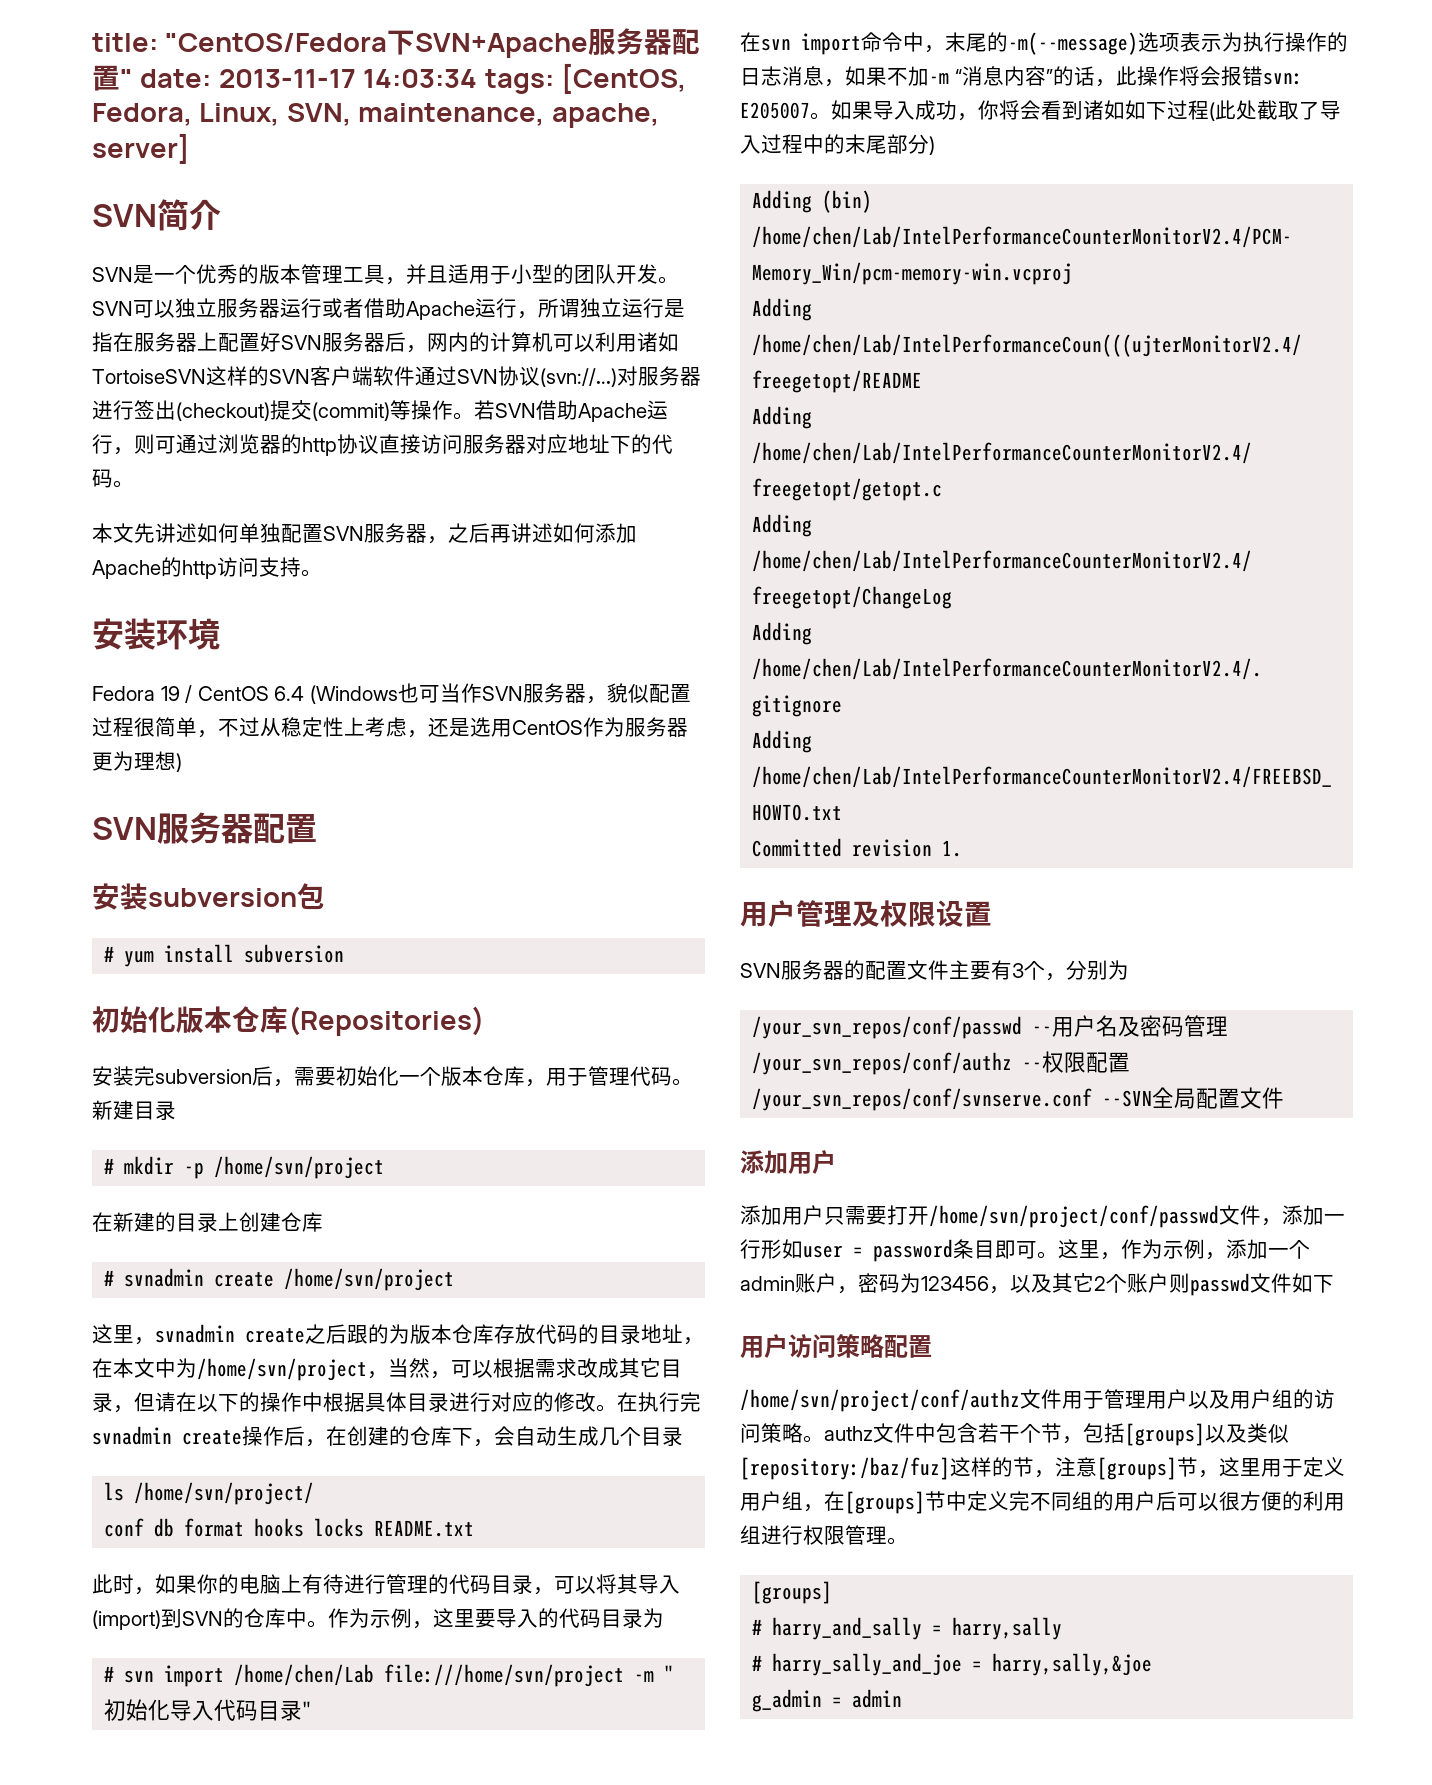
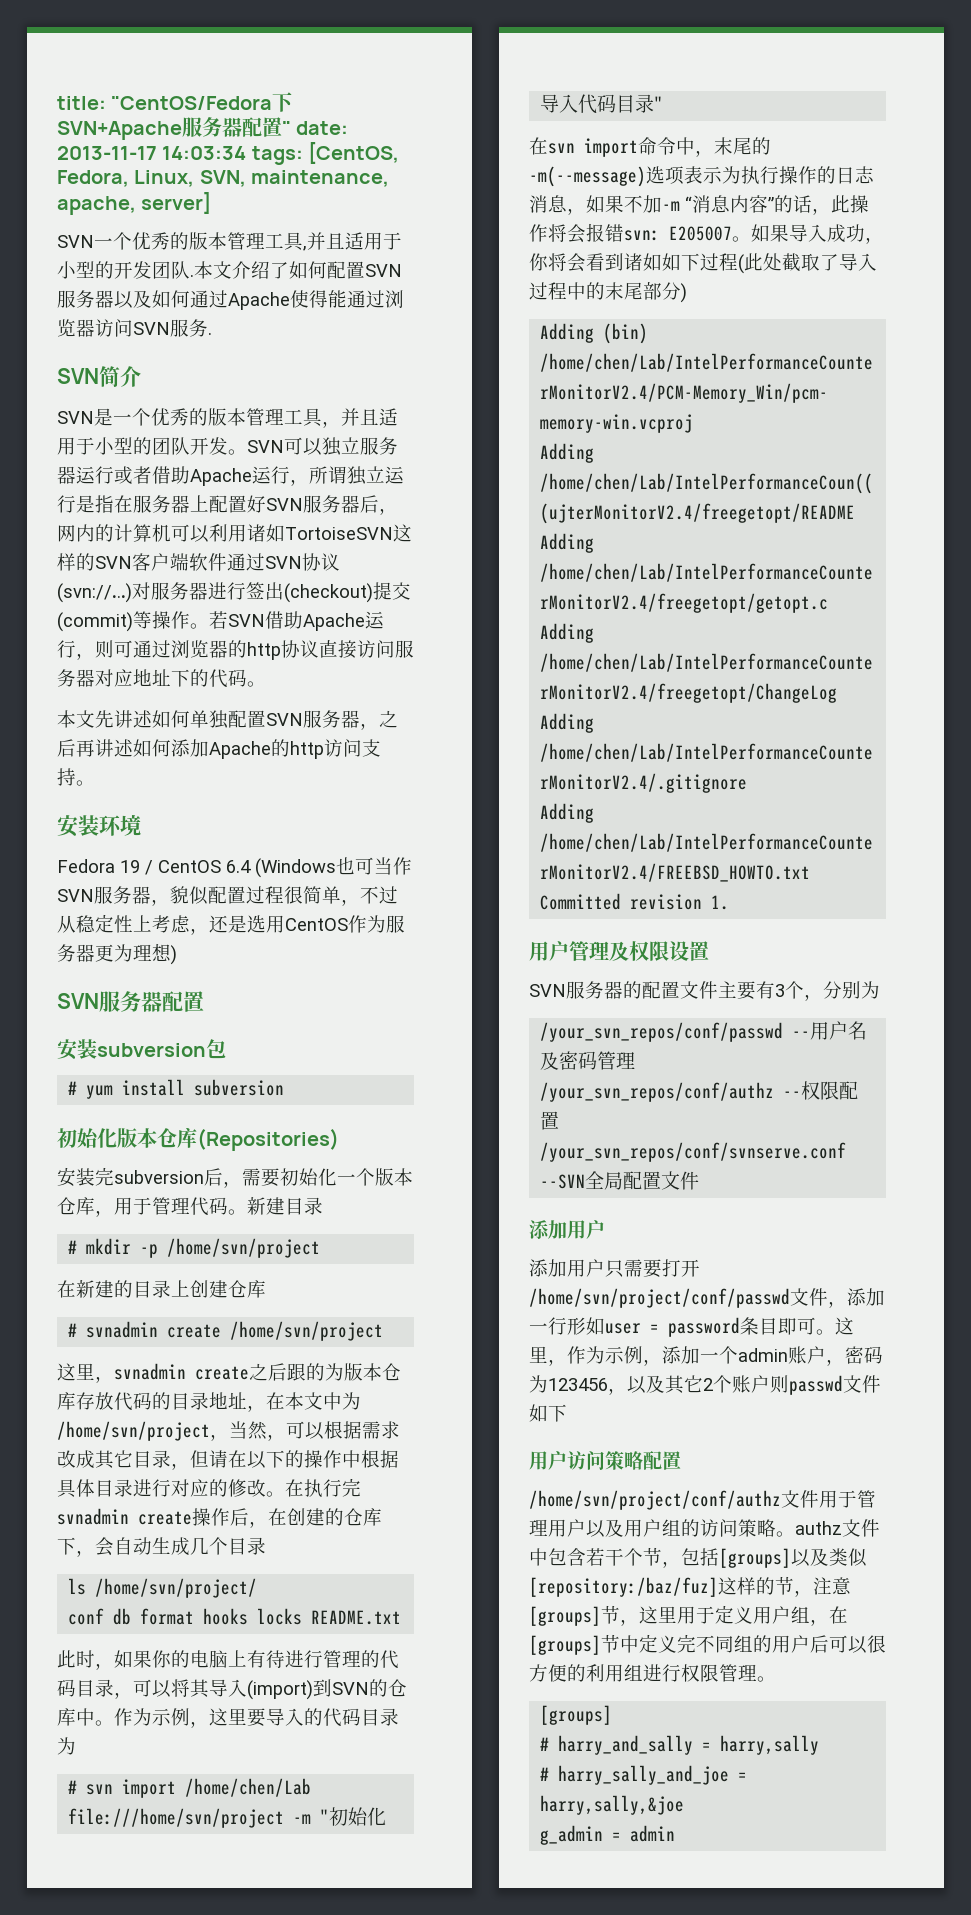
+ SVN一个优秀的版本管理工具,并且适用于小型的开发团队.本文介绍了如何配置SVN服务器以及如何通过Apache使得能通过浏览器访问SVN服务.

